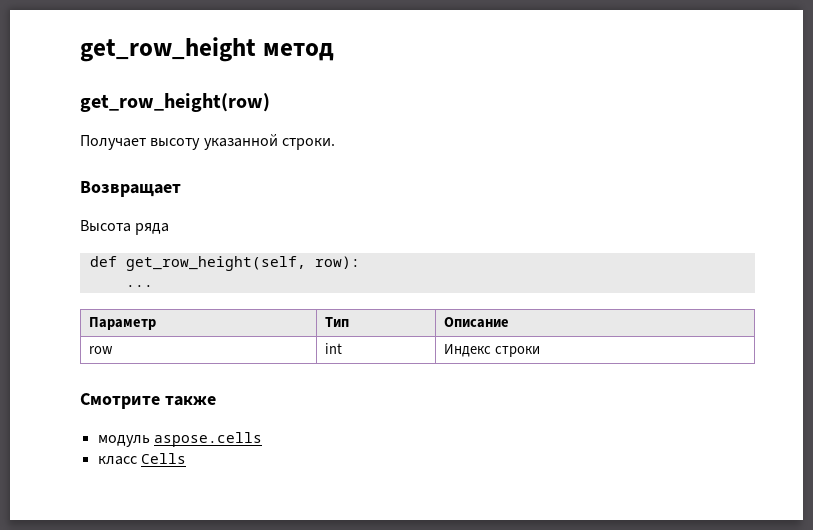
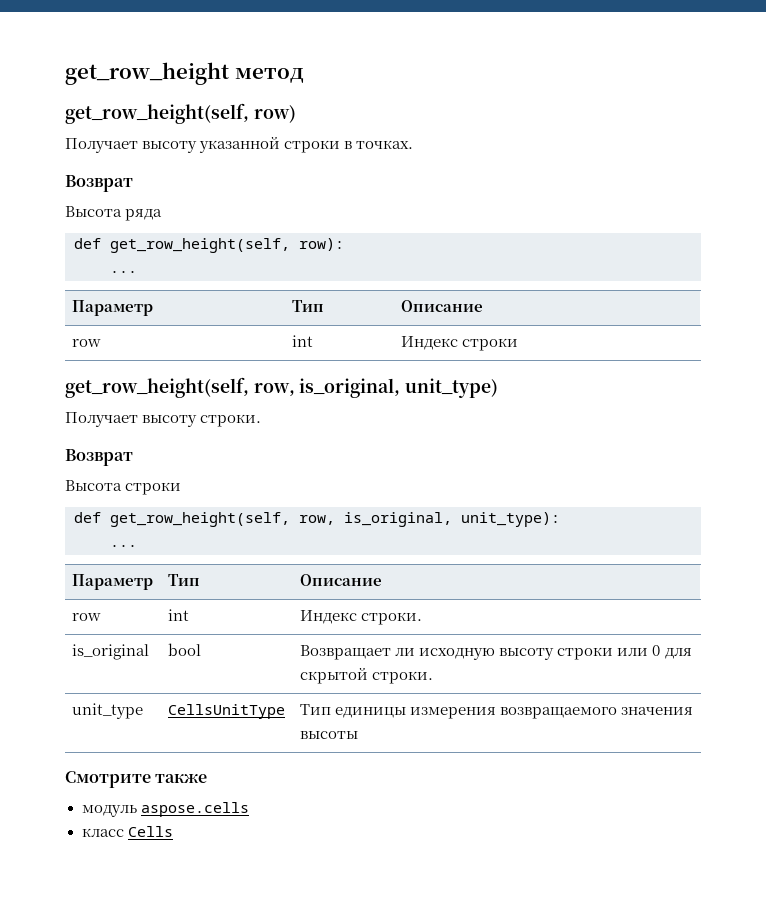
- get_row_height(row)
+ get_row_height(self, row)
- Получает высоту указанной строки.
- Возвращает
+ Получает высоту указанной строки в точках.
+ Возврат
+ get_row_height(self, row, is_original, unit_type)
+ Получает высоту строки.
+ Возврат
+ Высота строки
+ def get_row_height(self, row, is_original, unit_type):
+ ...
+ Параметр | Тип | Описание
+ row | int | Индекс строки.
+ is_original | bool | Возвращает ли исходную высоту строки или 0 для скрытой строки.
+ unit_type | CellsUnitType | Тип единицы измерения возвращаемого значения высоты

